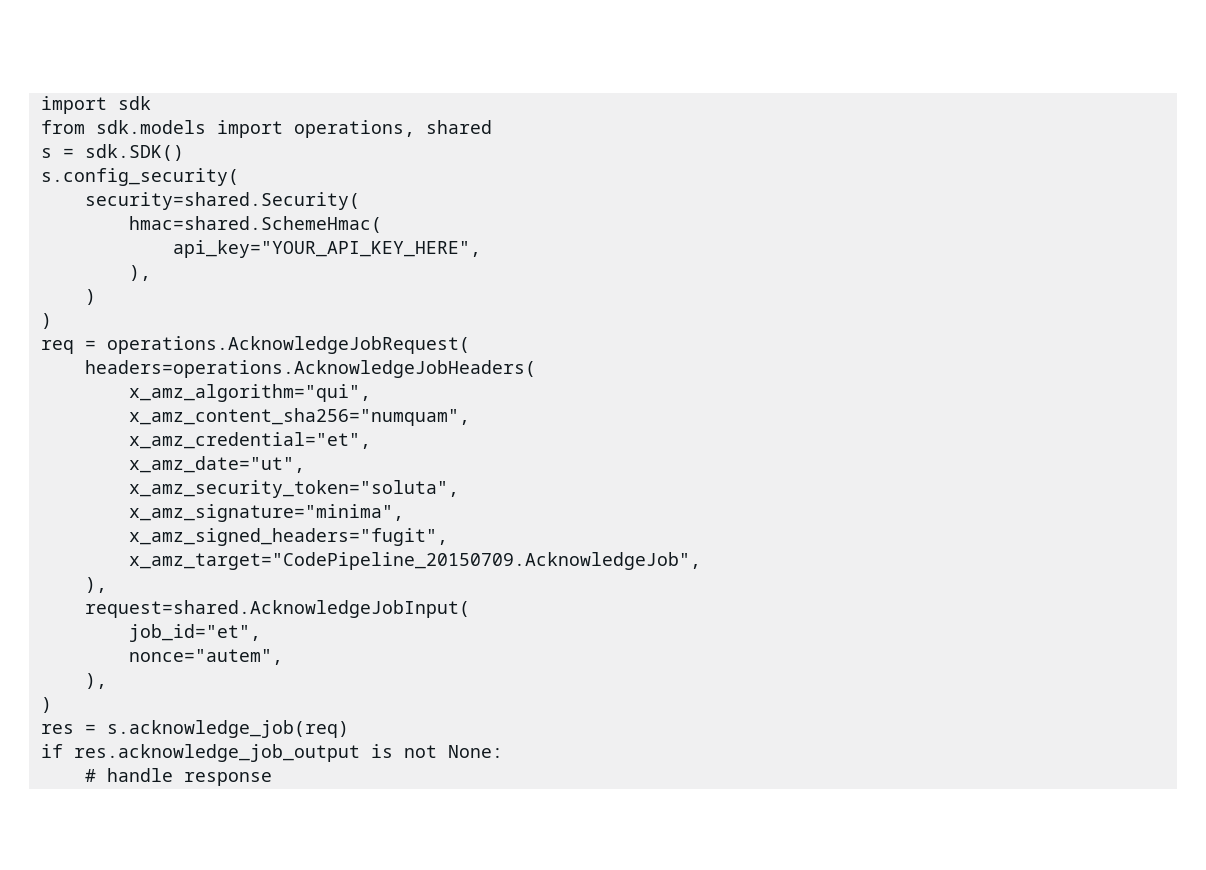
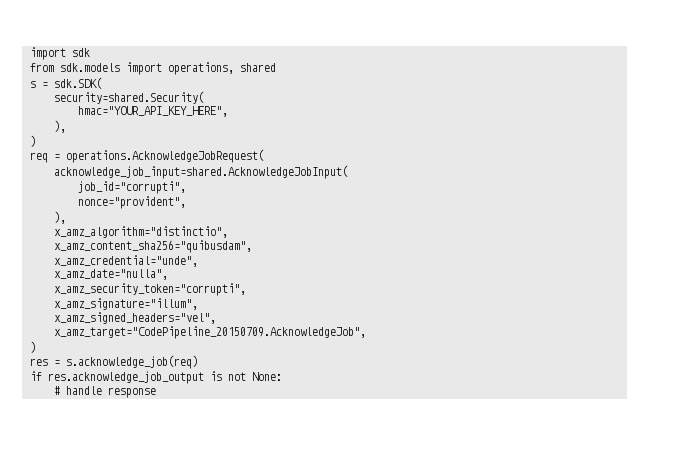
- s = sdk.SDK()
- s.config_security(
+ s = sdk.SDK(
- hmac=shared.SchemeHmac(
- api_key="YOUR_API_KEY_HERE",
+ hmac="YOUR_API_KEY_HERE",
  ),
- )
- headers=operations.AcknowledgeJobHeaders(
- x_amz_algorithm="qui",
- x_amz_content_sha256="numquam",
- x_amz_credential="et",
- x_amz_date="ut",
- x_amz_security_token="soluta",
- x_amz_signature="minima",
- x_amz_signed_headers="fugit",
+ acknowledge_job_input=shared.AcknowledgeJobInput(
+ job_id="corrupti",
+ nonce="provident",
+ ),
+ x_amz_algorithm="distinctio",
+ x_amz_content_sha256="quibusdam",
+ x_amz_credential="unde",
+ x_amz_date="nulla",
+ x_amz_security_token="corrupti",
+ x_amz_signature="illum",
+ x_amz_signed_headers="vel",
  x_amz_target="CodePipeline_20150709.AcknowledgeJob",
- ),
- request=shared.AcknowledgeJobInput(
- job_id="et",
- nonce="autem",
- ),

